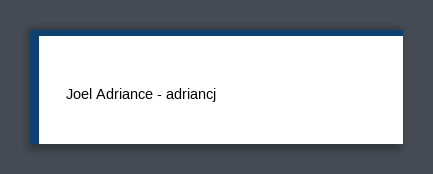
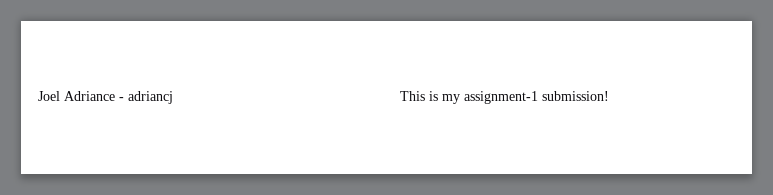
+ This is my assignment-1 submission!

